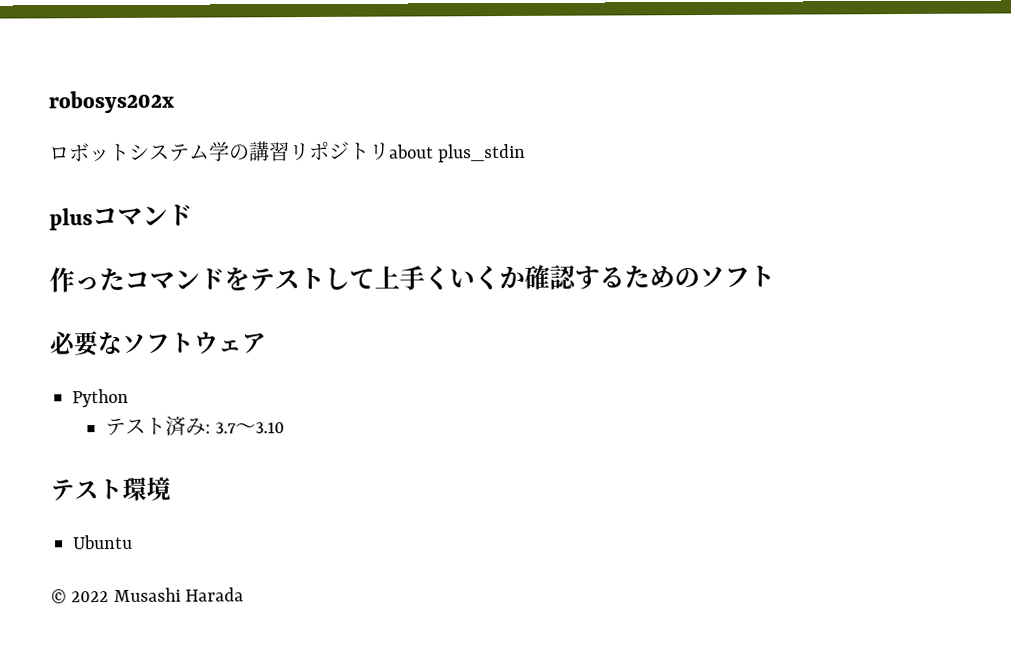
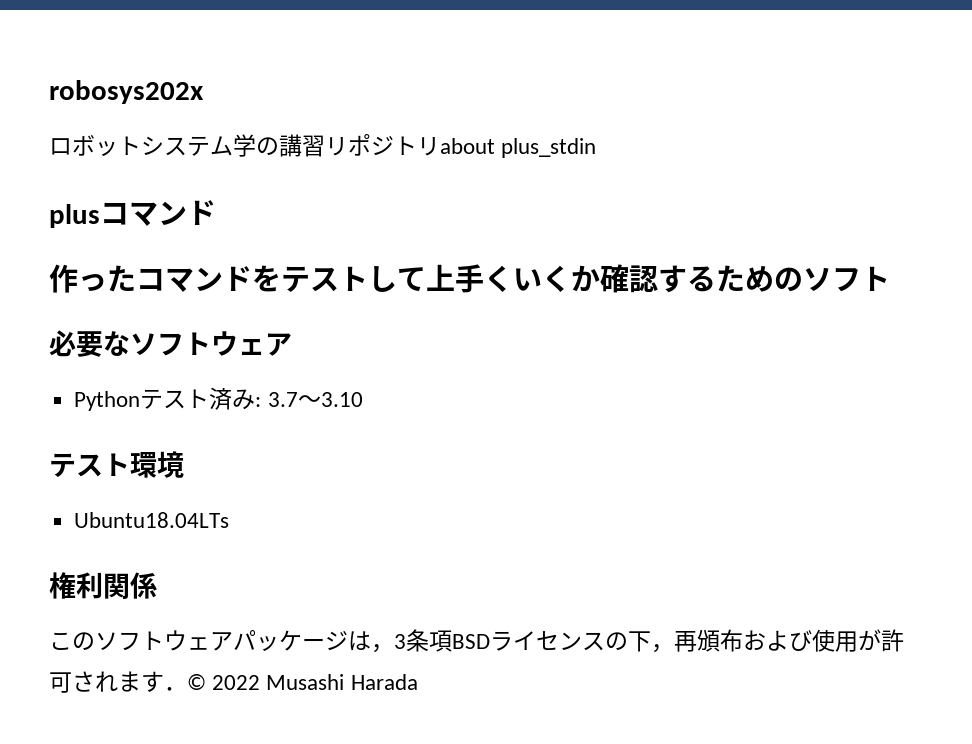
- Python
- テスト済み: 3.7〜3.10
+ Pythonテスト済み: 3.7〜3.10
- Ubuntu
- © 2022 Musashi Harada
+ Ubuntu18.04LTs
+ 権利関係
+ このソフトウェアパッケージは，3条項BSDライセンスの下，再頒布および使用が許可されます．© 2022 Musashi Harada

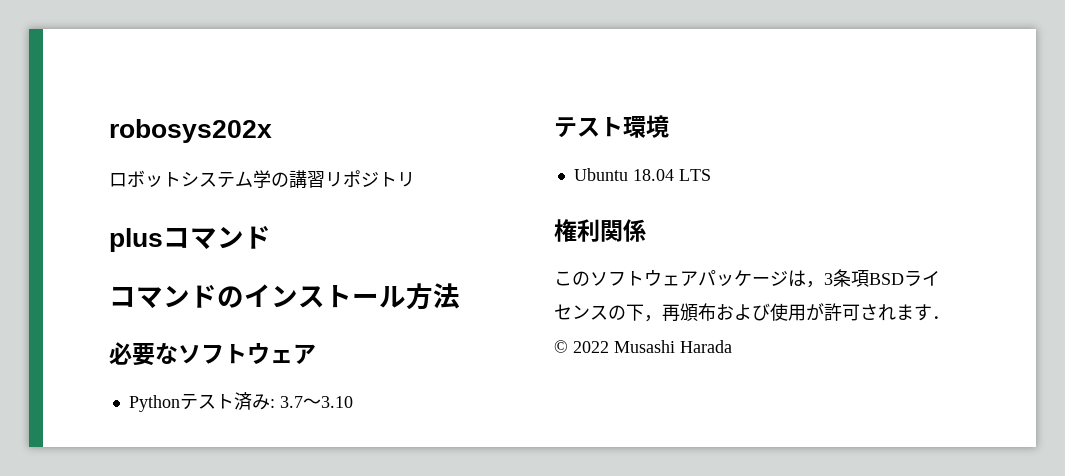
- ロボットシステム学の講習リポジトリabout plus_stdin
+ ロボットシステム学の講習リポジトリ
- 作ったコマンドをテストして上手くいくか確認するためのソフト
+ コマンドのインストール方法
- Ubuntu18.04LTs
+ Ubuntu 18.04 LTS

